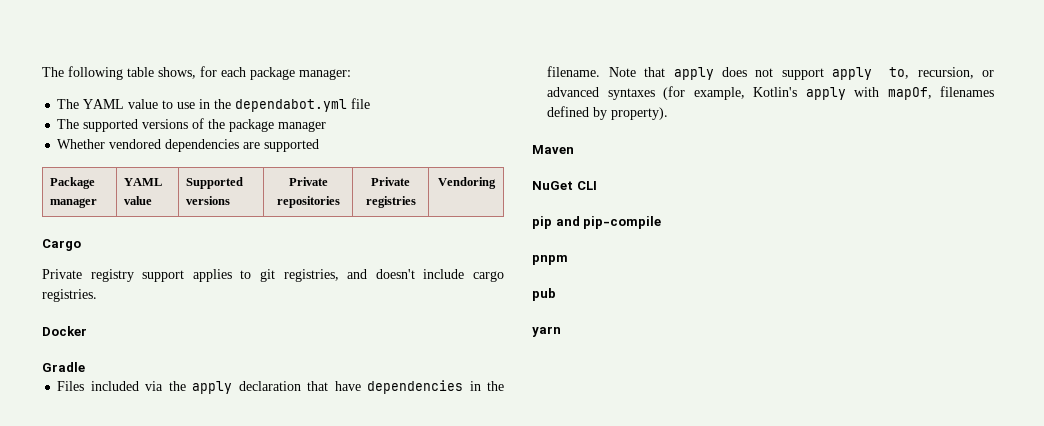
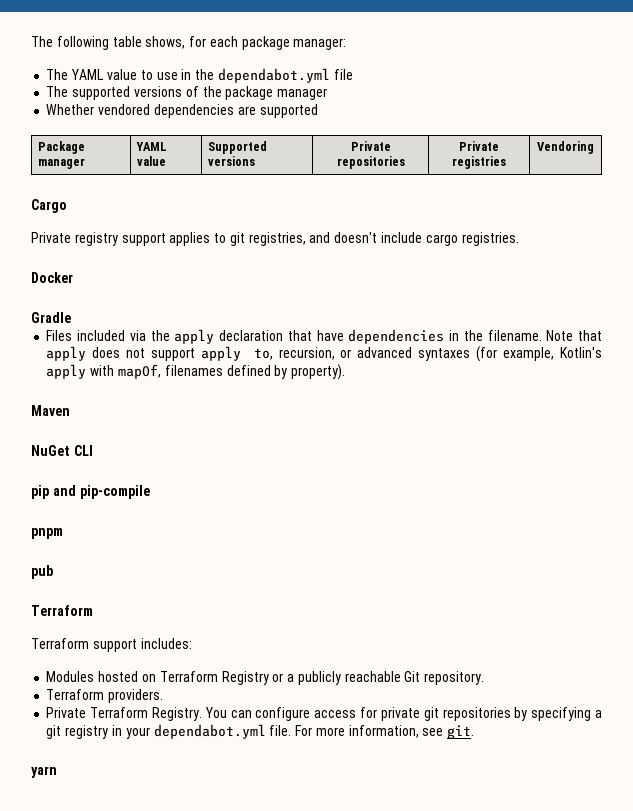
  pub
+ Terraform
+ Terraform support includes:
+ Modules hosted on Terraform Registry or a publicly reachable Git repository.
+ Terraform providers.
+ Private Terraform Registry. You can configure access for private git repositories by specifying a git registry in your dependabot.yml file. For more information, see git.

